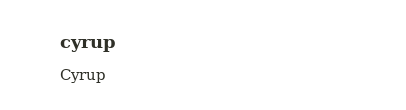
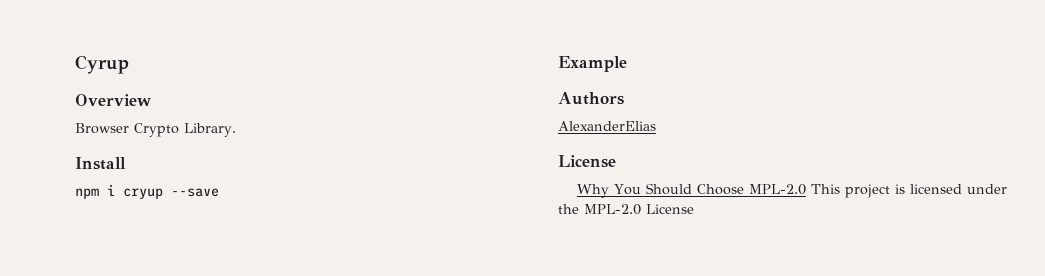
- cyrup
  Cyrup
+ Overview
+ Browser Crypto Library.
+ Install
+ npm i cryup --save
+ Example
+ Authors
+ AlexanderElias
+ License
+ Why You Should Choose MPL-2.0 This project is licensed under the MPL-2.0 License

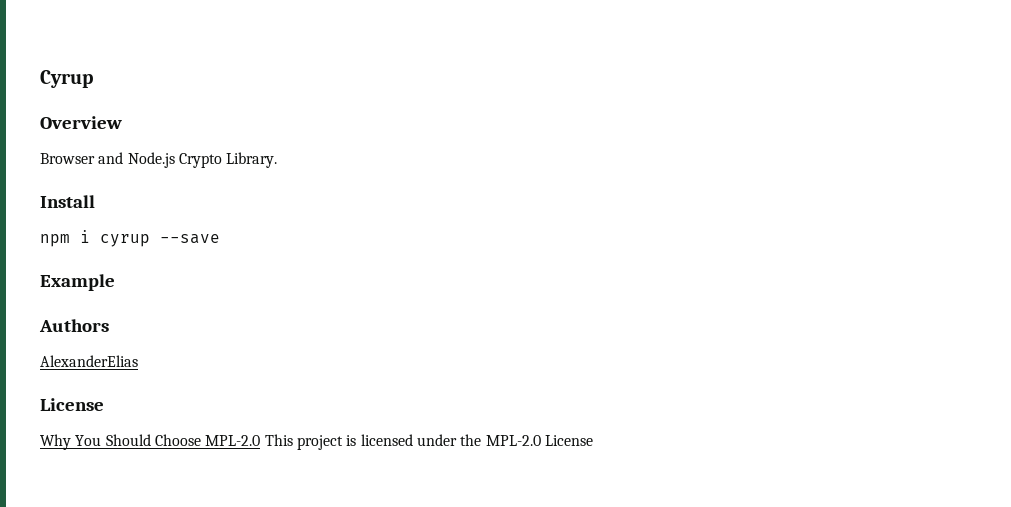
- Browser Crypto Library.
+ Browser and Node.js Crypto Library.
- npm i cryup --save
+ npm i cyrup --save

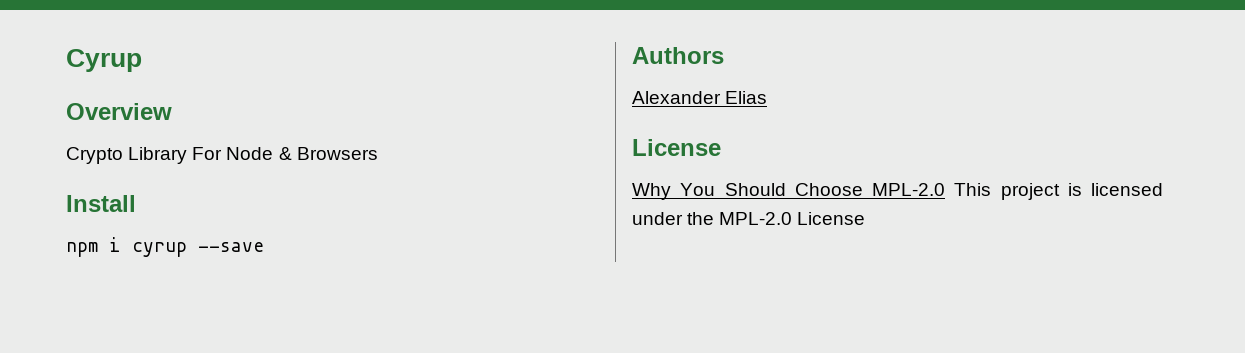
- Browser and Node.js Crypto Library.
+ Crypto Library For Node & Browsers
- Example
- AlexanderElias
+ Alexander Elias

